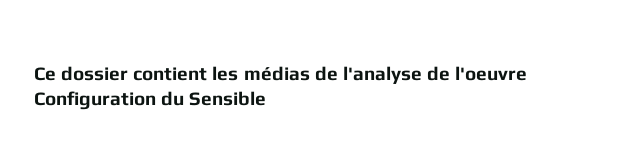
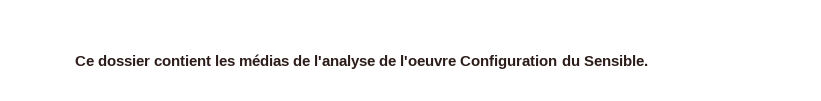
- Ce dossier contient les médias de l'analyse de l'oeuvre Configuration du Sensible
+ Ce dossier contient les médias de l'analyse de l'oeuvre Configuration du Sensible.

